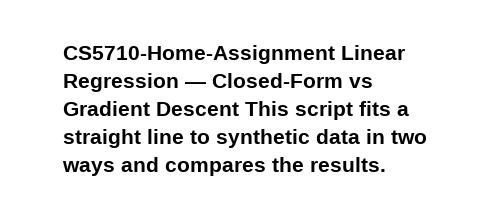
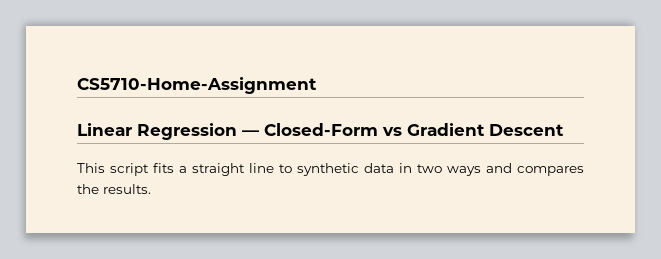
- CS5710-Home-Assignment Linear Regression — Closed-Form vs Gradient Descent This script fits a straight line to synthetic data in two ways and compares the results.
+ CS5710-Home-Assignment
+ Linear Regression — Closed-Form vs Gradient Descent
+ This script fits a straight line to synthetic data in two ways and compares the results.

